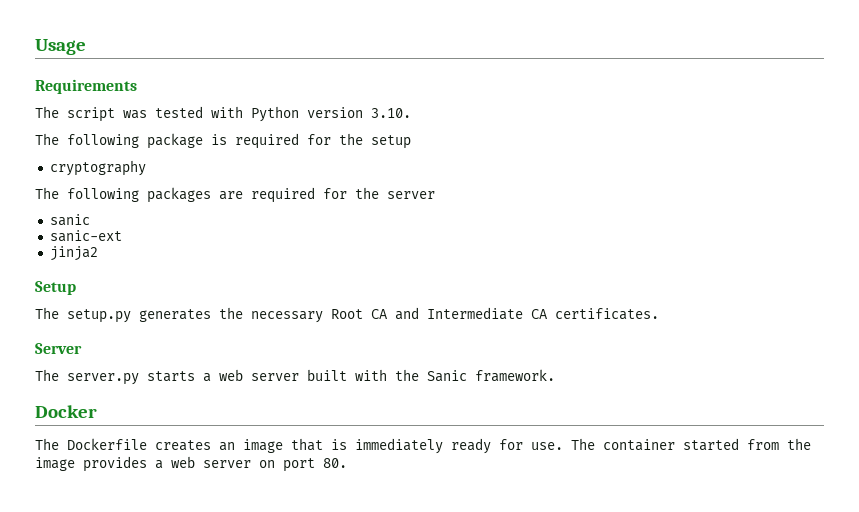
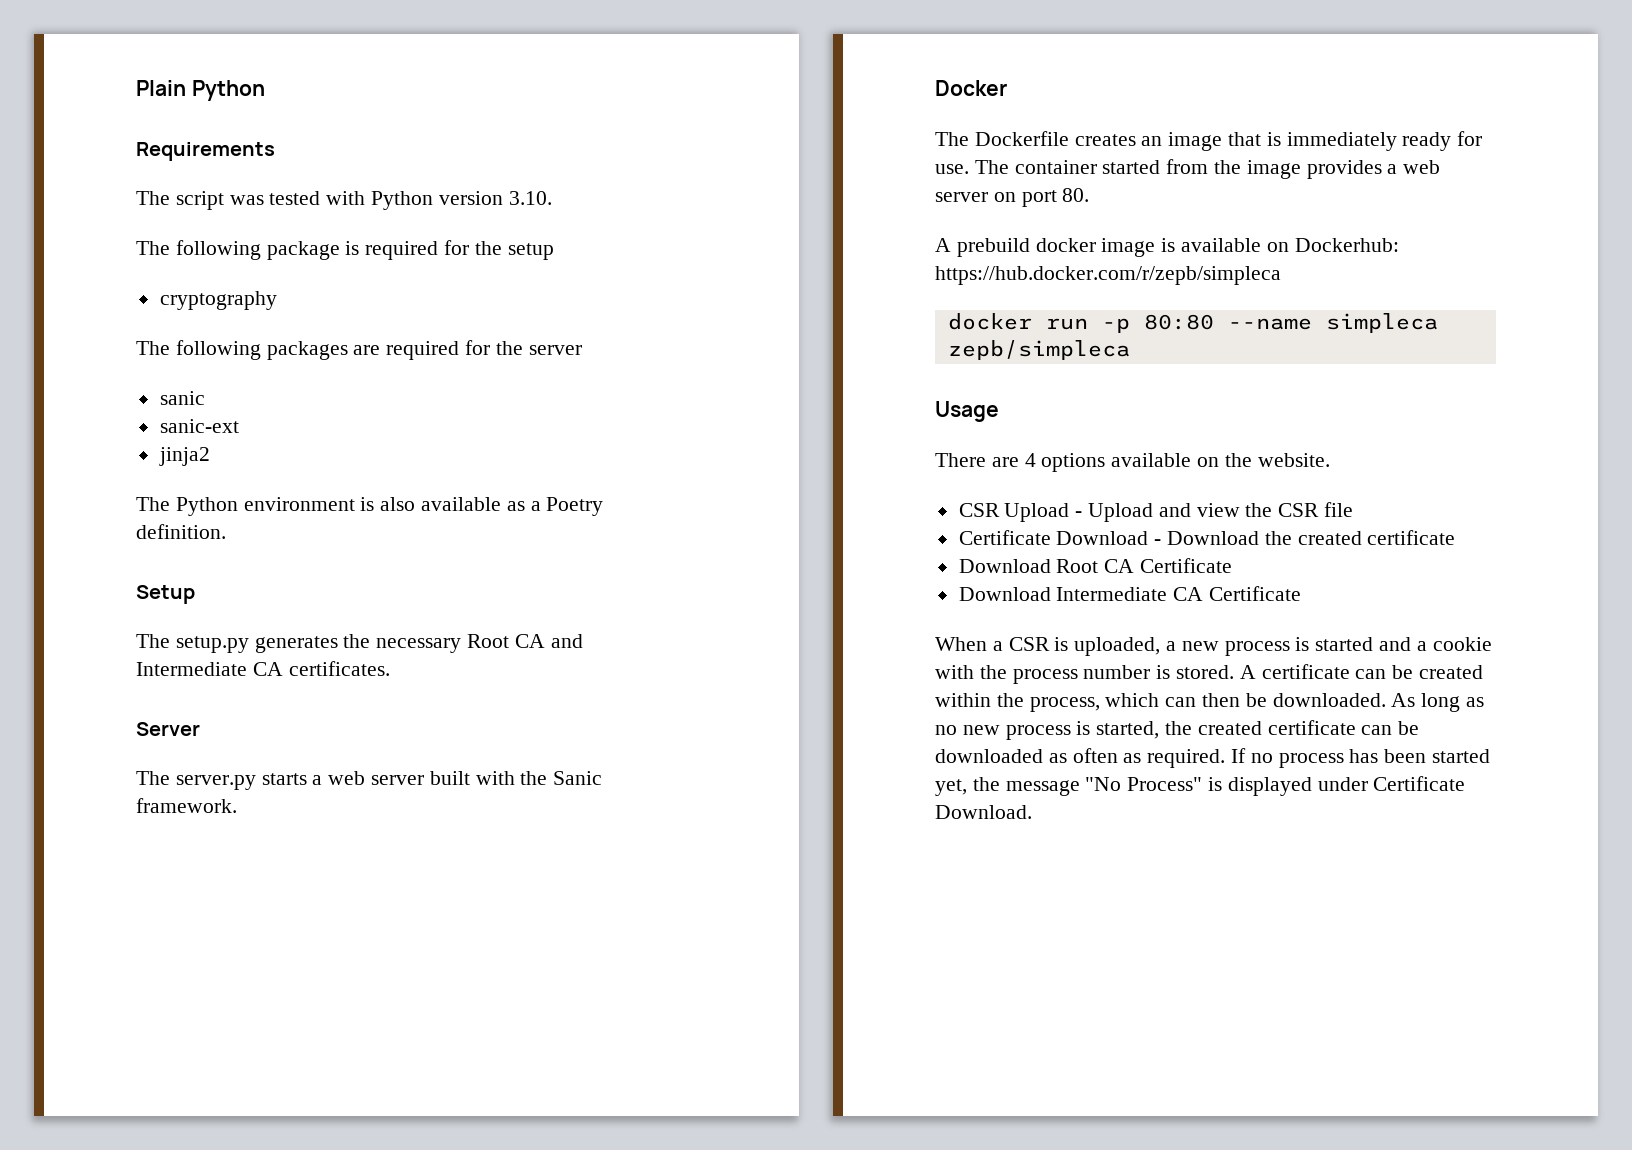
- Usage
+ Plain Python
+ The Python environment is also available as a Poetry definition.
+ A prebuild docker image is available on Dockerhub: https://hub.docker.com/r/zepb/simpleca
+ docker run -p 80:80 --name simpleca zepb/simpleca
+ Usage
+ There are 4 options available on the website.
+ CSR Upload - Upload and view the CSR file
+ Certificate Download - Download the created certificate
+ Download Root CA Certificate
+ Download Intermediate CA Certificate
+ When a CSR is uploaded, a new process is started and a cookie with the process number is stored. A certificate can be created within the process, which can then be downloaded. As long as no new process is started, the created certificate can be downloaded as often as required. If no process has been started yet, the message "No Process" is displayed under Certificate Download.

